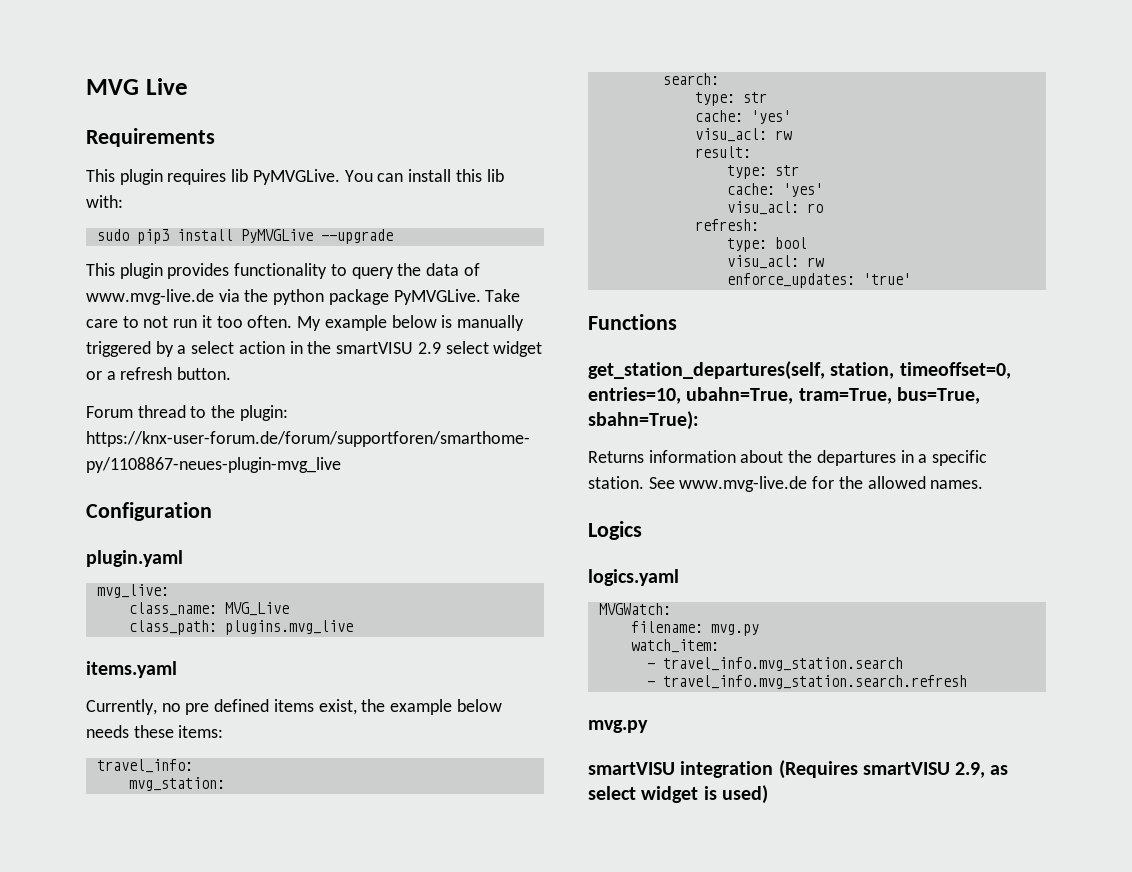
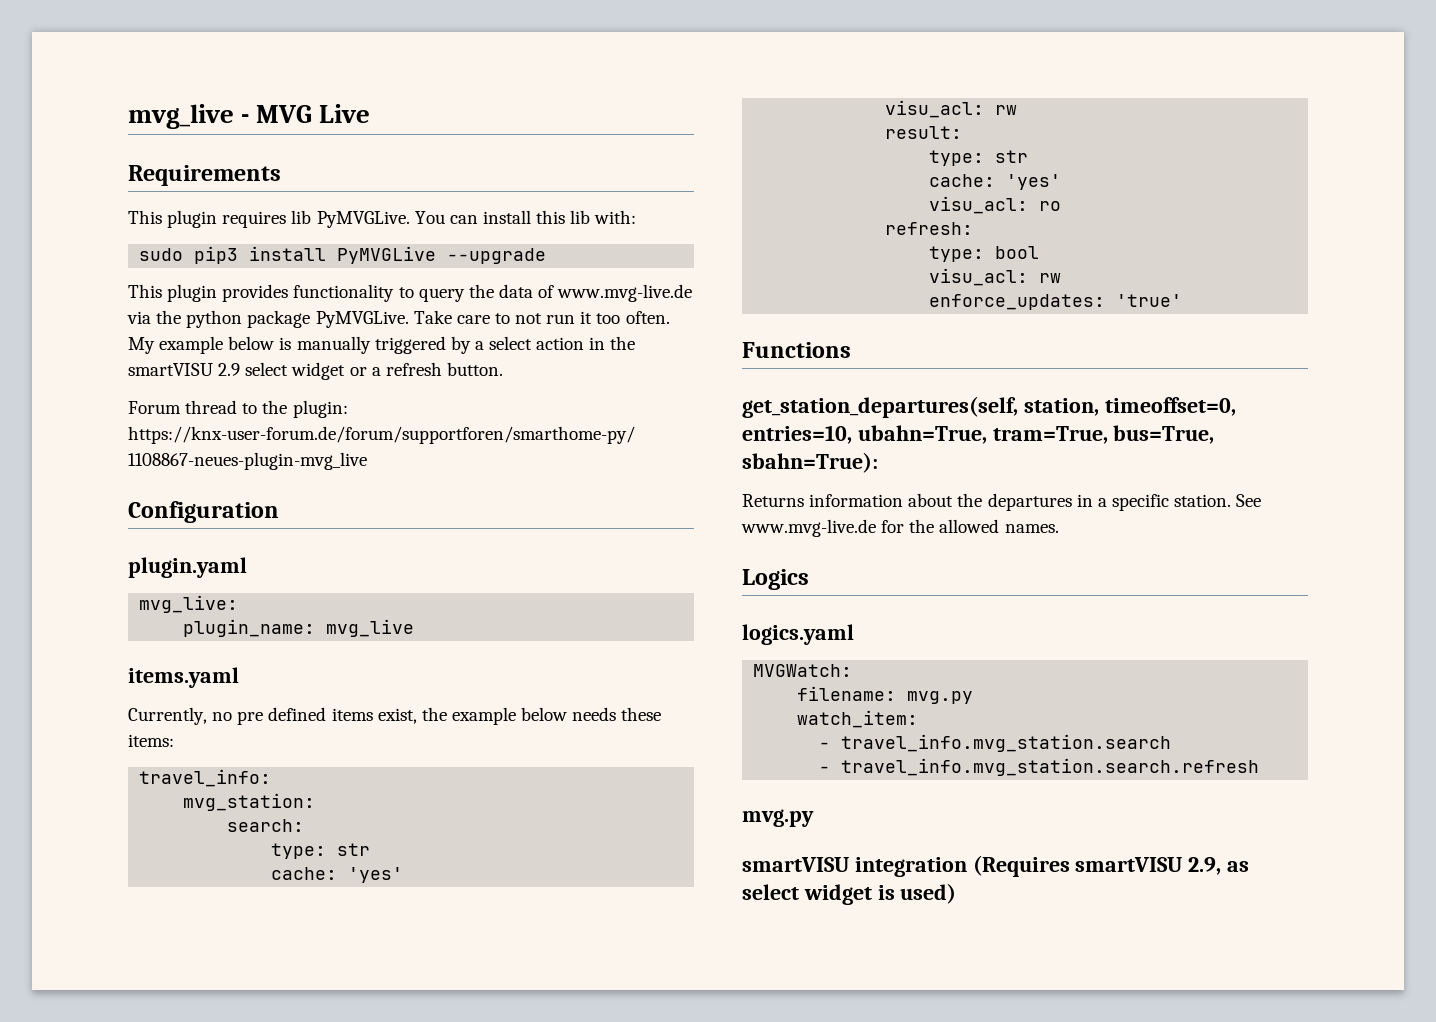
- MVG Live
+ mvg_live - MVG Live
- class_name: MVG_Live
- class_path: plugins.mvg_live
+ plugin_name: mvg_live

